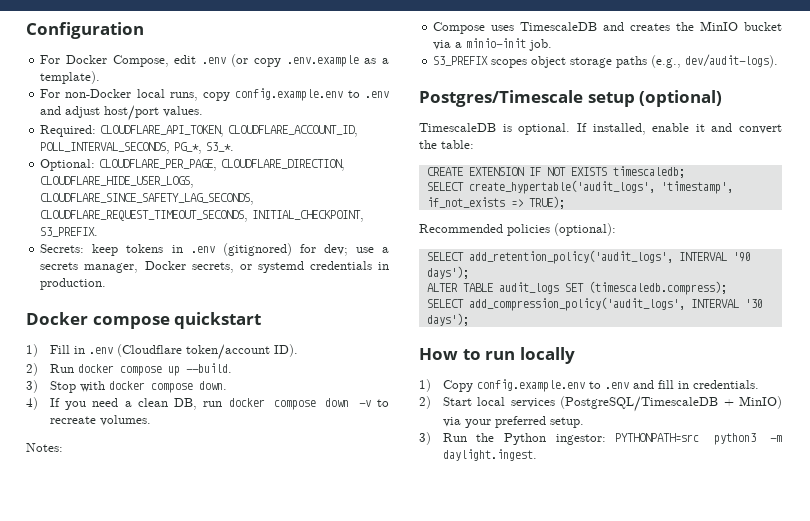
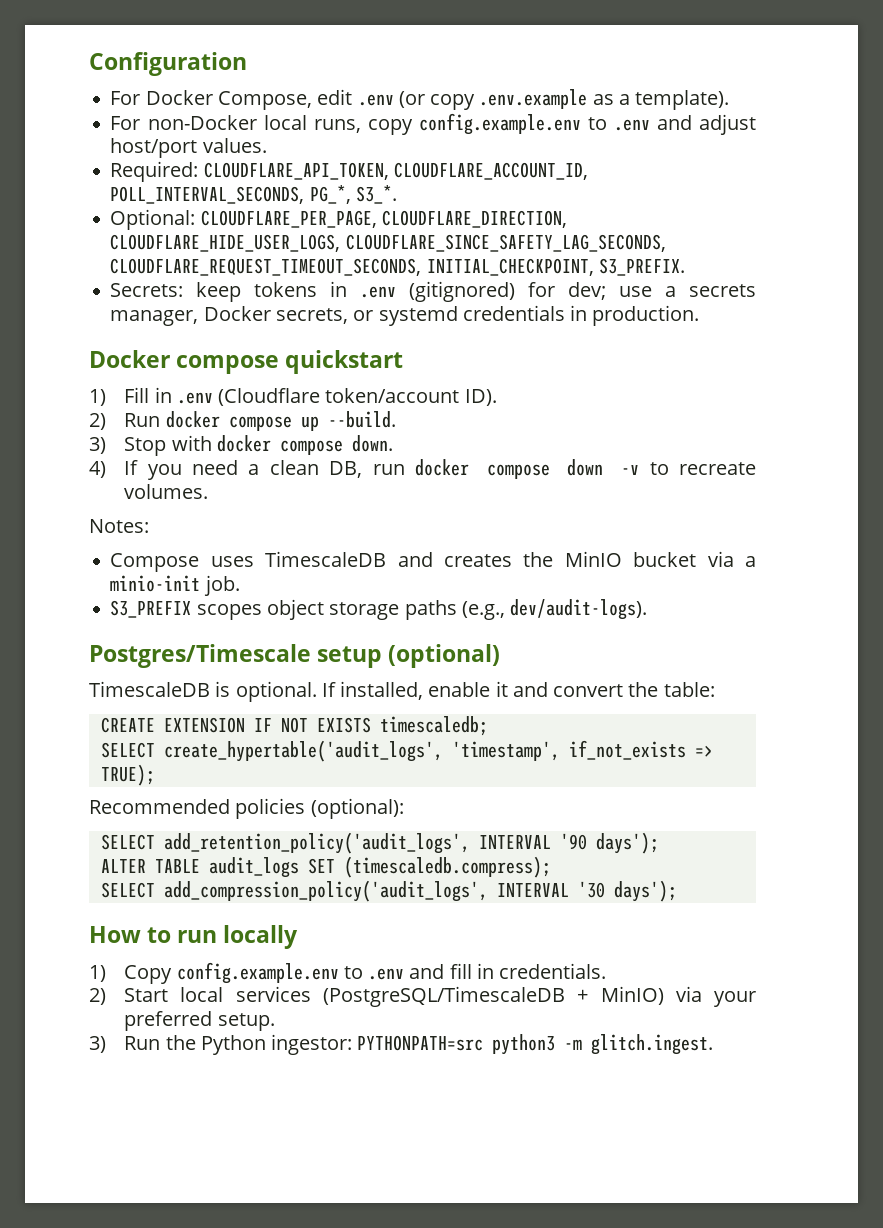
- 3) Run the Python ingestor: PYTHONPATH=src python3 -m daylight.ingest.
+ 3) Run the Python ingestor: PYTHONPATH=src python3 -m glitch.ingest.

